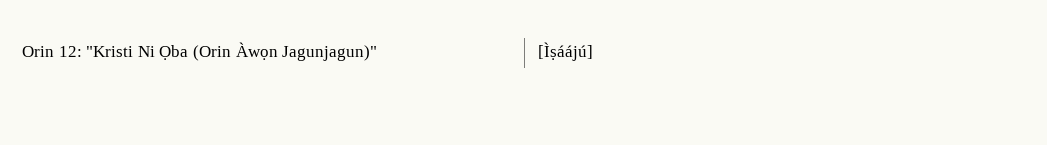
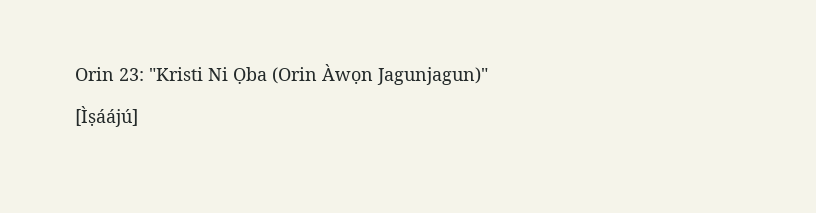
- Orin 12: "Kristi Ni Ọba (Orin Àwọn Jagunjagun)"
+ Orin 23: "Kristi Ni Ọba (Orin Àwọn Jagunjagun)"

